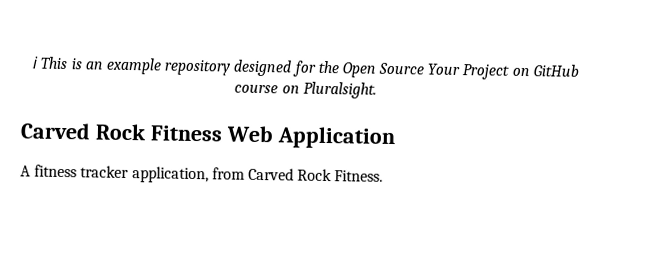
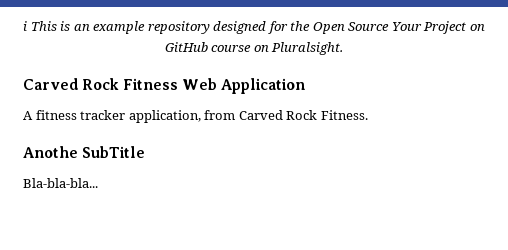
+ Anothe SubTitle
+ Bla-bla-bla...

